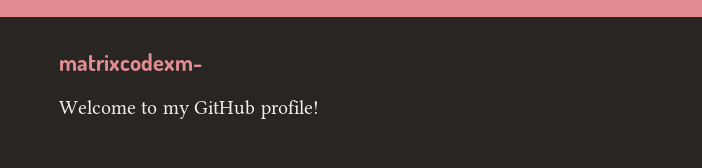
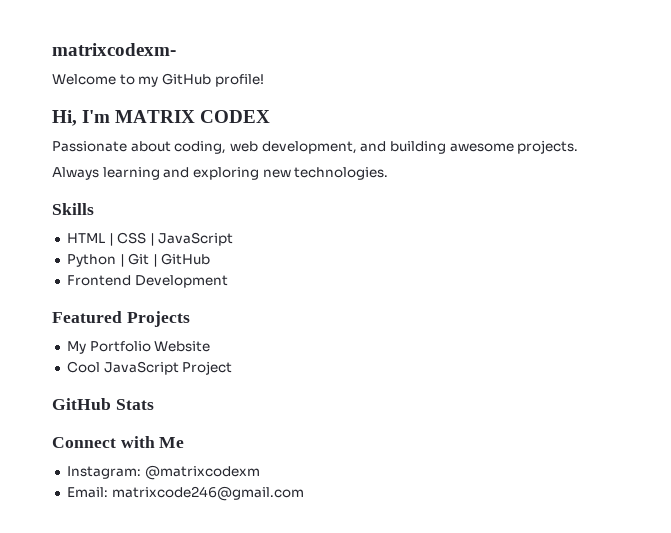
+ Hi, I'm MATRIX CODEX
+ Passionate about coding, web development, and building awesome projects.
+ Always learning and exploring new technologies.
+ Skills
+ HTML | CSS | JavaScript
+ Python | Git | GitHub
+ Frontend Development
+ Featured Projects
+ My Portfolio Website
+ Cool JavaScript Project
+ GitHub Stats
+ Connect with Me
+ Instagram: @matrixcodexm
+ Email: matrixcode246@gmail.com

